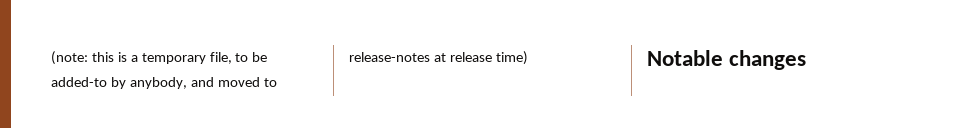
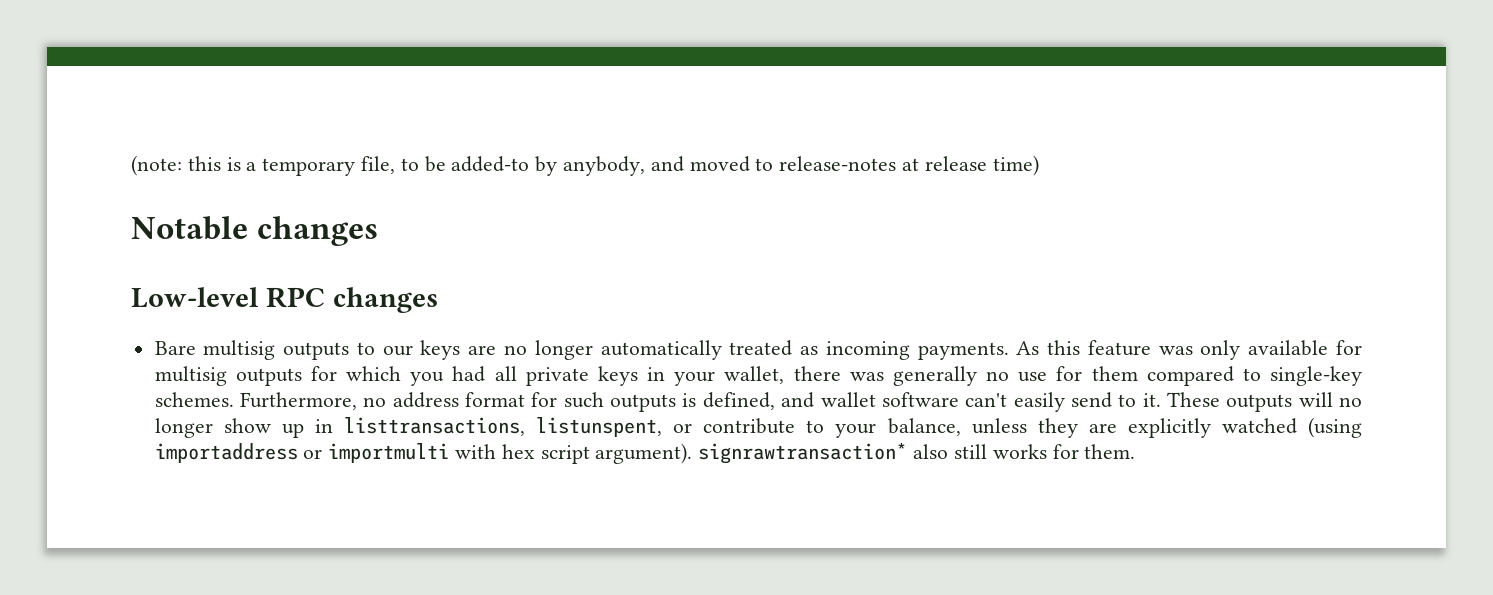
+ Low-level RPC changes
+ Bare multisig outputs to our keys are no longer automatically treated as incoming payments. As this feature was only available for multisig outputs for which you had all private keys in your wallet, there was generally no use for them compared to single-key schemes. Furthermore, no address format for such outputs is defined, and wallet software can't easily send to it. These outputs will no longer show up in listtransactions, listunspent, or contribute to your balance, unless they are explicitly watched (using importaddress or importmulti with hex script argument). signrawtransaction* also still works for them.

